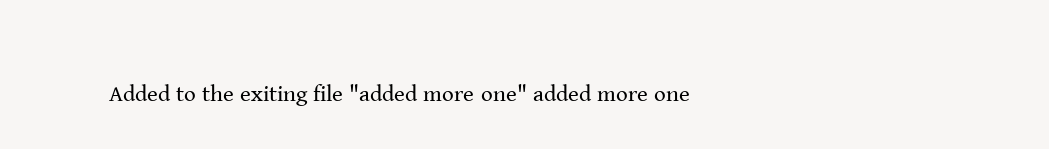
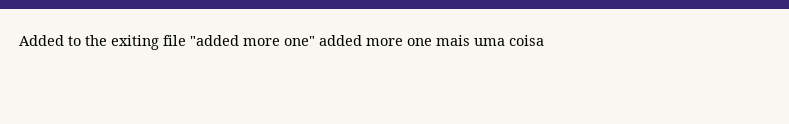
- Added to the exiting file "added more one" added more one
+ Added to the exiting file "added more one" added more one mais uma coisa

